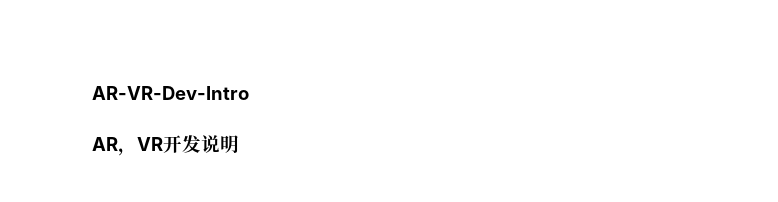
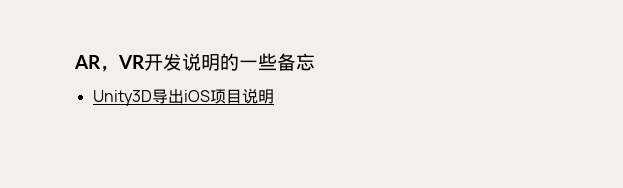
- AR-VR-Dev-Intro
- AR，VR开发说明
+ AR，VR开发说明的一些备忘
+ Unity3D导出iOS项目说明

